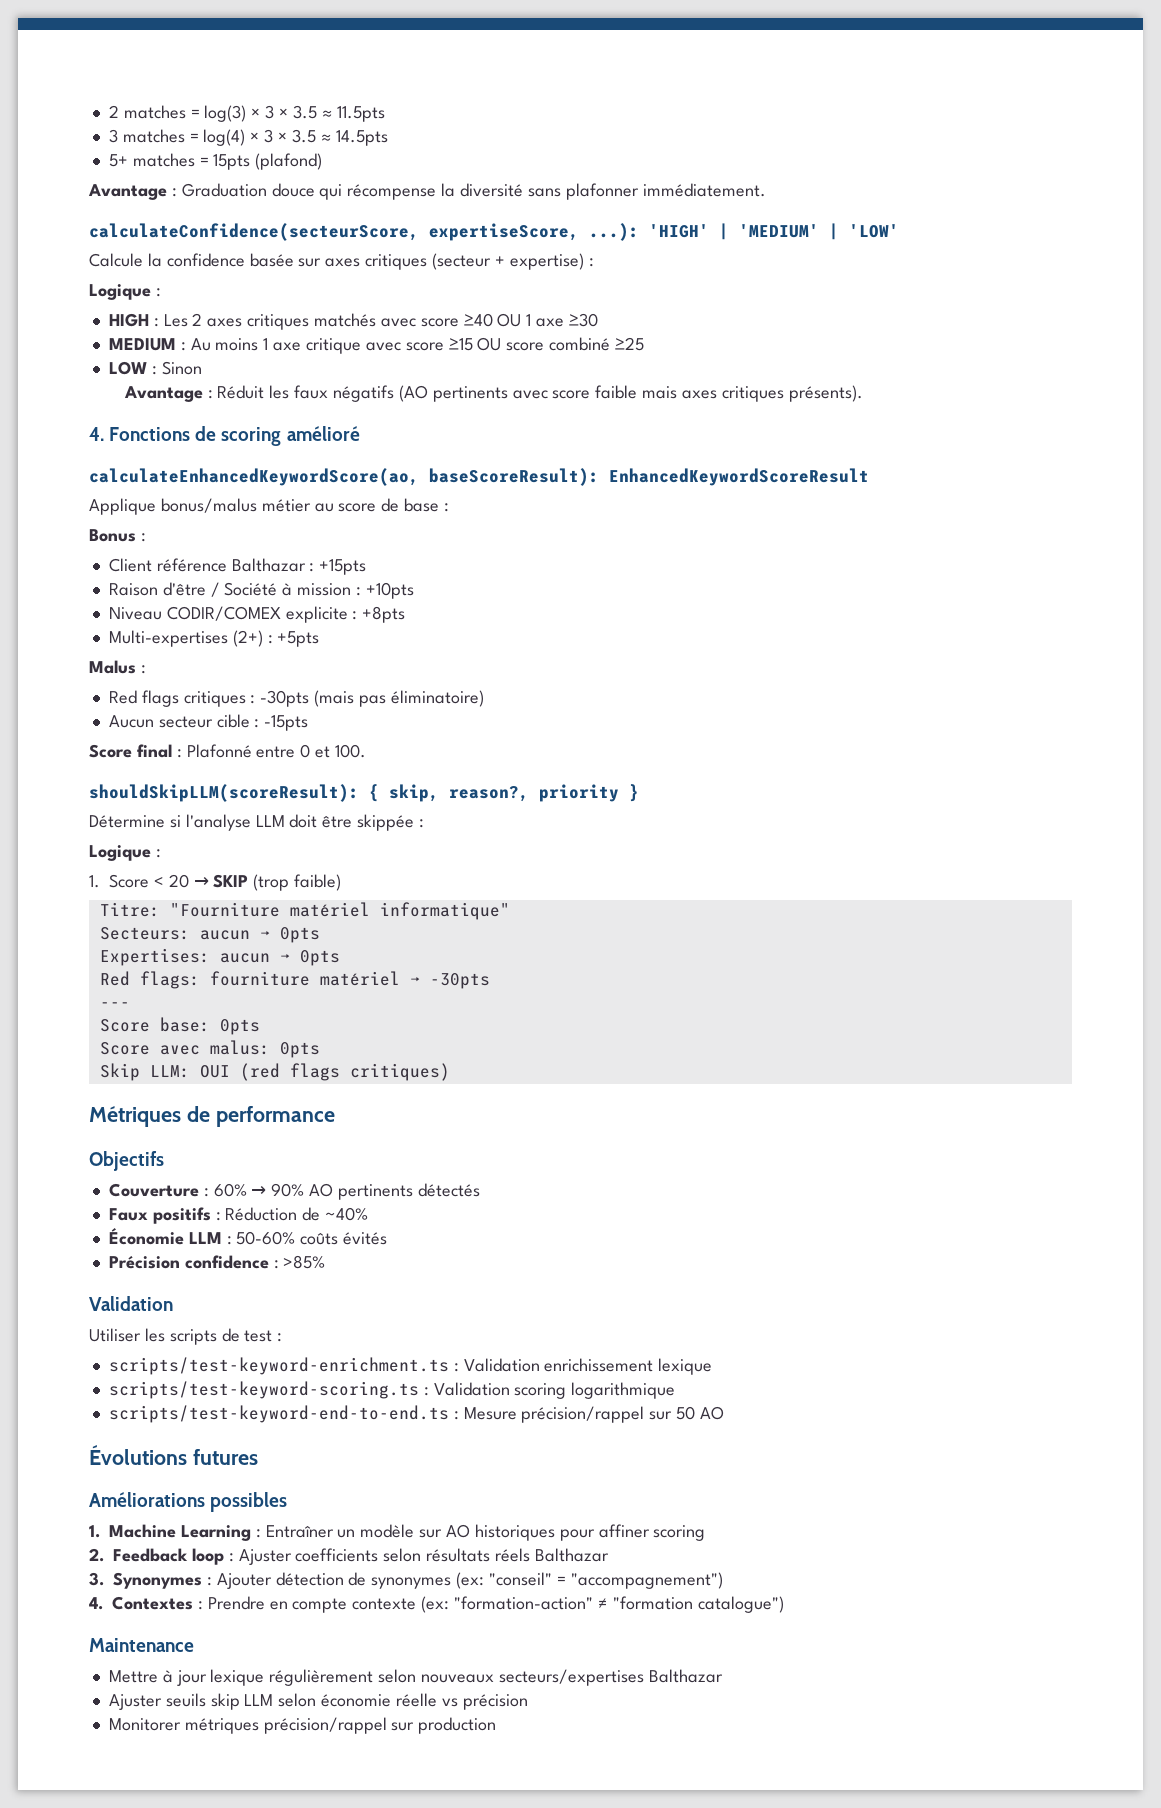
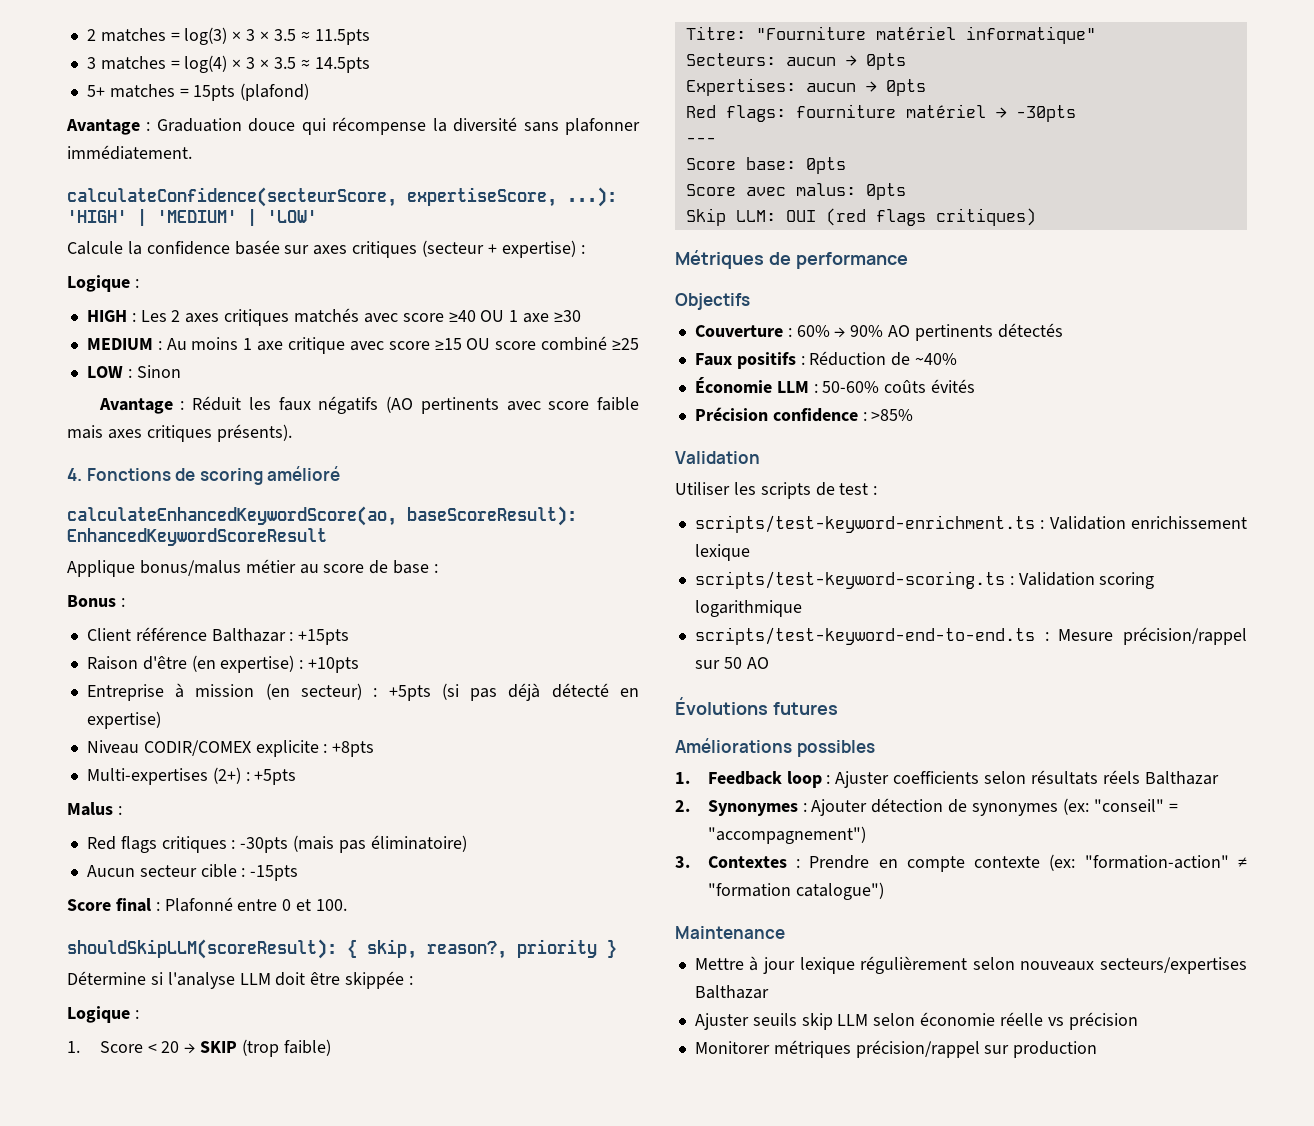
- Raison d'être / Société à mission : +10pts
+ Raison d'être (en expertise) : +10pts
+ Entreprise à mission (en secteur) : +5pts (si pas déjà détecté en expertise)
- 1. Machine Learning : Entraîner un modèle sur AO historiques pour affiner scoring
- 2. Feedback loop : Ajuster coefficients selon résultats réels Balthazar
+ 1. Feedback loop : Ajuster coefficients selon résultats réels Balthazar
- 3. Synonymes : Ajouter détection de synonymes (ex: "conseil" = "accompagnement")
+ 2. Synonymes : Ajouter détection de synonymes (ex: "conseil" = "accompagnement")
- 4. Contextes : Prendre en compte contexte (ex: "formation-action" ≠ "formation catalogue")
+ 3. Contextes : Prendre en compte contexte (ex: "formation-action" ≠ "formation catalogue")

